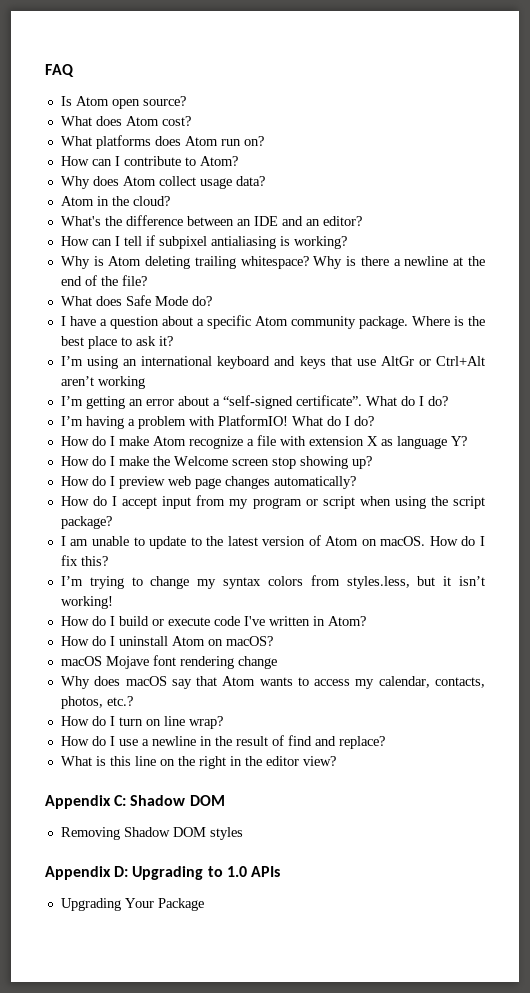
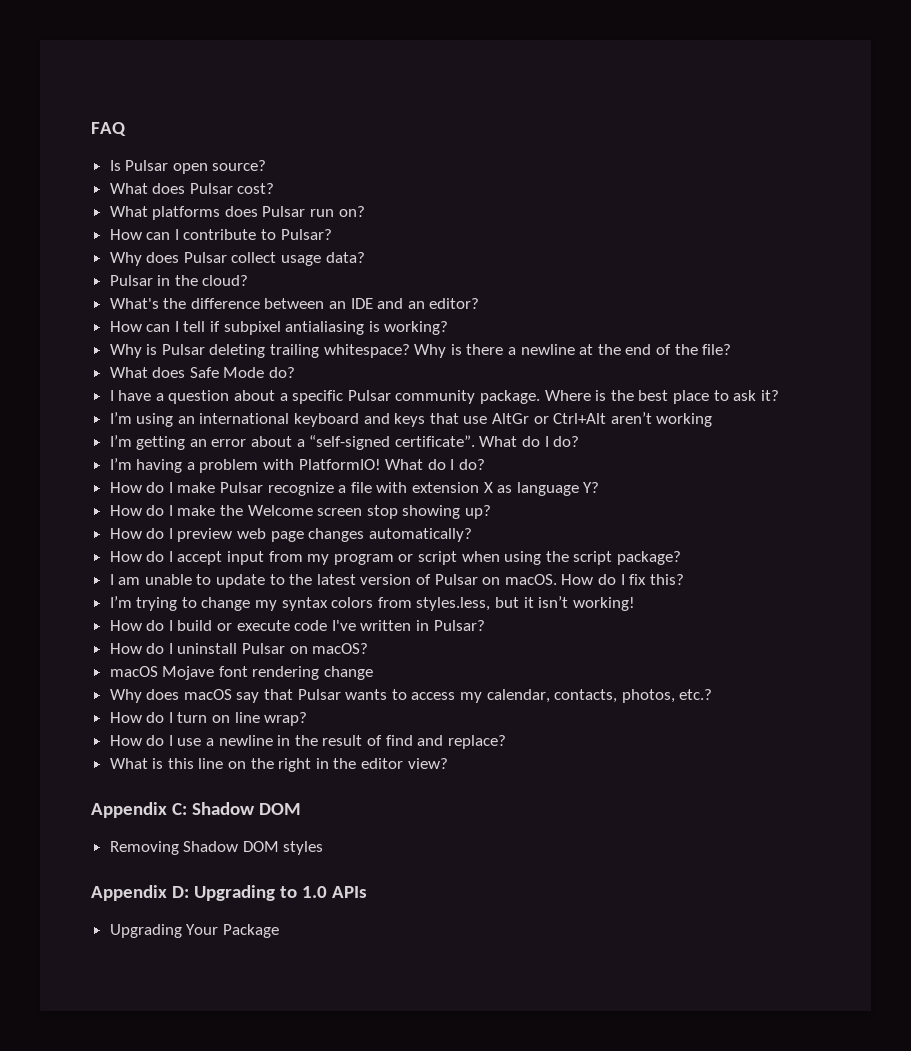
- Is Atom open source?
+ Is Pulsar open source?
- What does Atom cost?
+ What does Pulsar cost?
- What platforms does Atom run on?
+ What platforms does Pulsar run on?
- How can I contribute to Atom?
- Why does Atom collect usage data?
+ How can I contribute to Pulsar?
+ Why does Pulsar collect usage data?
- Atom in the cloud?
+ Pulsar in the cloud?
- Why is Atom deleting trailing whitespace?
+ Why is Pulsar deleting trailing whitespace?
- I have a question about a specific Atom community package.
+ I have a question about a specific Pulsar community package.
- How do I make Atom recognize a file with extension X as language Y?
+ How do I make Pulsar recognize a file with extension X as language Y?
- I am unable to update to the latest version of Atom on macOS.
+ I am unable to update to the latest version of Pulsar on macOS.
- How do I build or execute code I've written in Atom?
+ How do I build or execute code I've written in Pulsar?
- How do I uninstall Atom on macOS?
+ How do I uninstall Pulsar on macOS?
- Why does macOS say that Atom wants to access my calendar, contacts, photos, etc.?
+ Why does macOS say that Pulsar wants to access my calendar, contacts, photos, etc.?

